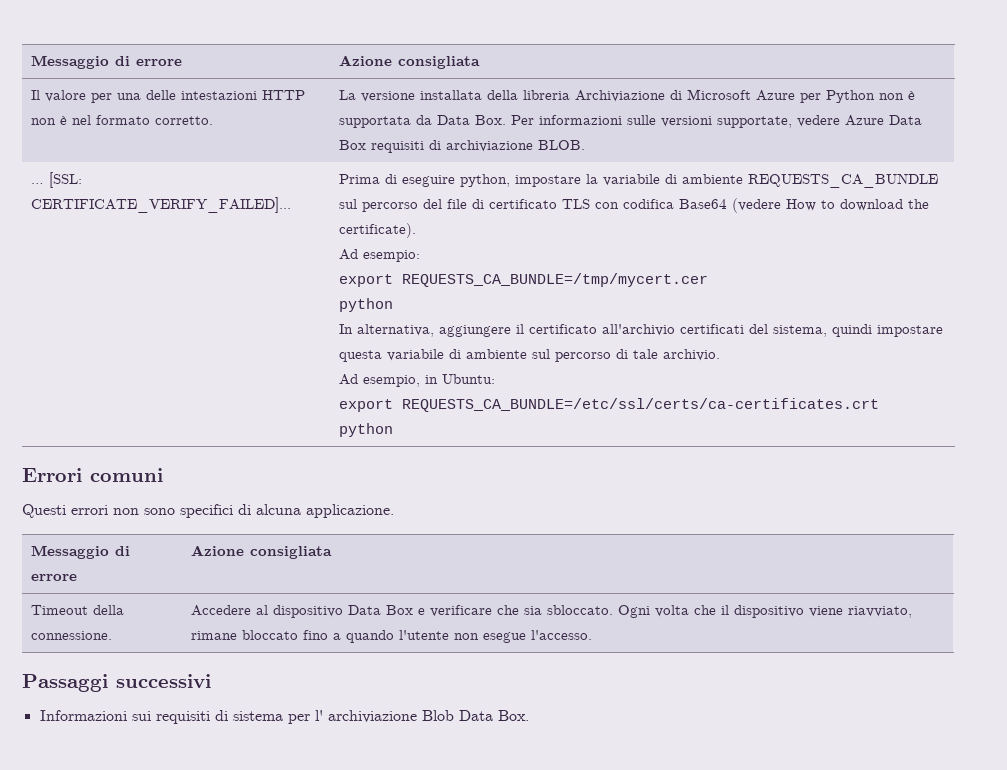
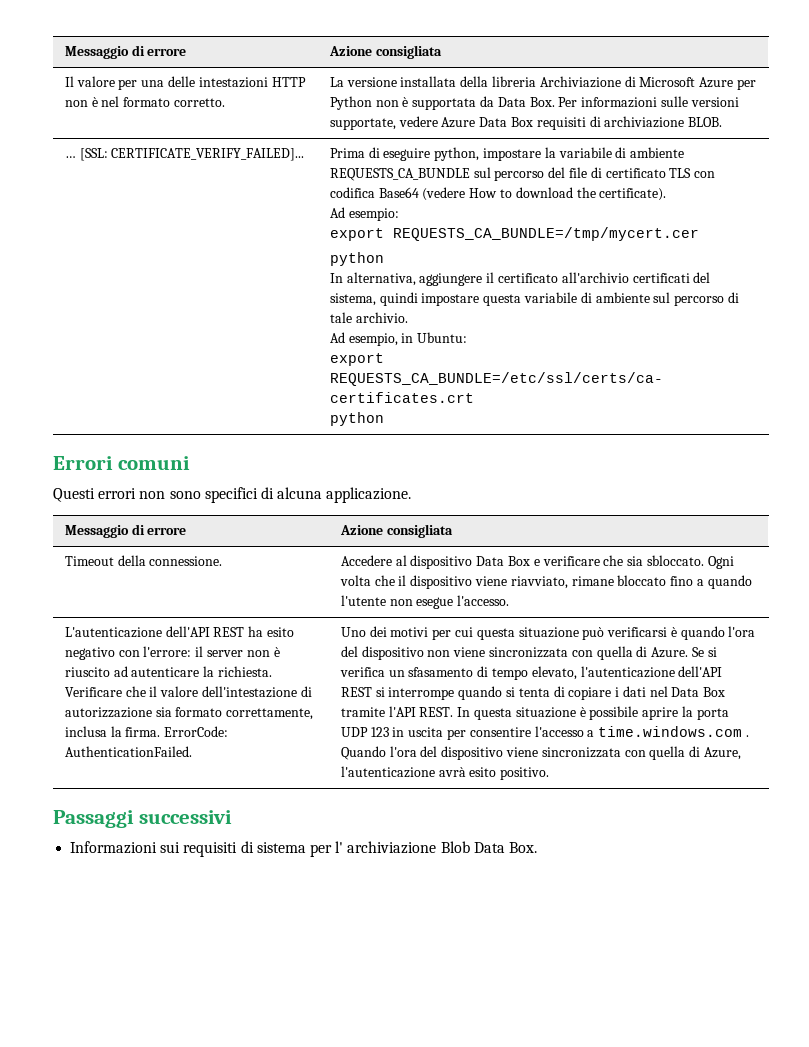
+ L'autenticazione dell'API REST ha esito negativo con l'errore: il server non è riuscito ad autenticare la richiesta. Verificare che il valore dell'intestazione di autorizzazione sia formato correttamente, inclusa la firma. ErrorCode: AuthenticationFailed. | Uno dei motivi per cui questa situazione può verificarsi è quando l'ora del dispositivo non viene sincronizzata con quella di Azure. Se si verifica un sfasamento di tempo elevato, l'autenticazione dell'API REST si interrompe quando si tenta di copiare i dati nel Data Box tramite l'API REST. In questa situazione è possibile aprire la porta UDP 123 in uscita per consentire l'accesso a time.windows.com . Quando l'ora del dispositivo viene sincronizzata con quella di Azure, l'autenticazione avrà esito positivo.

